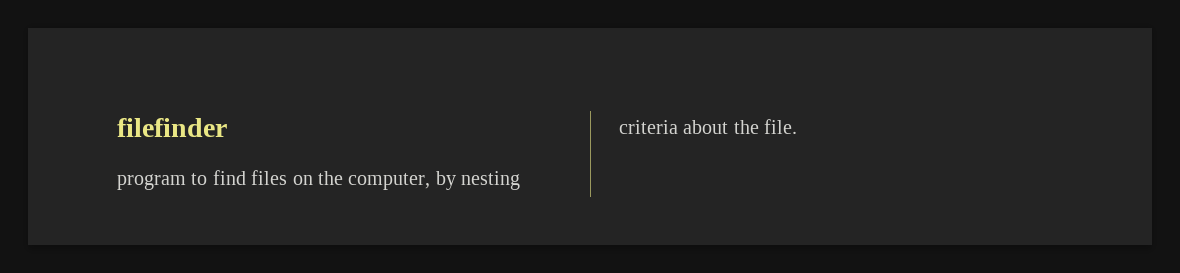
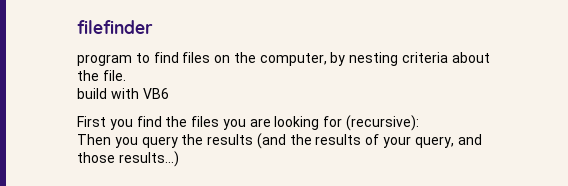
+ build with VB6
+ First you find the files you are looking for (recursive):
+ Then you query the results (and the results of your query, and those results...)

